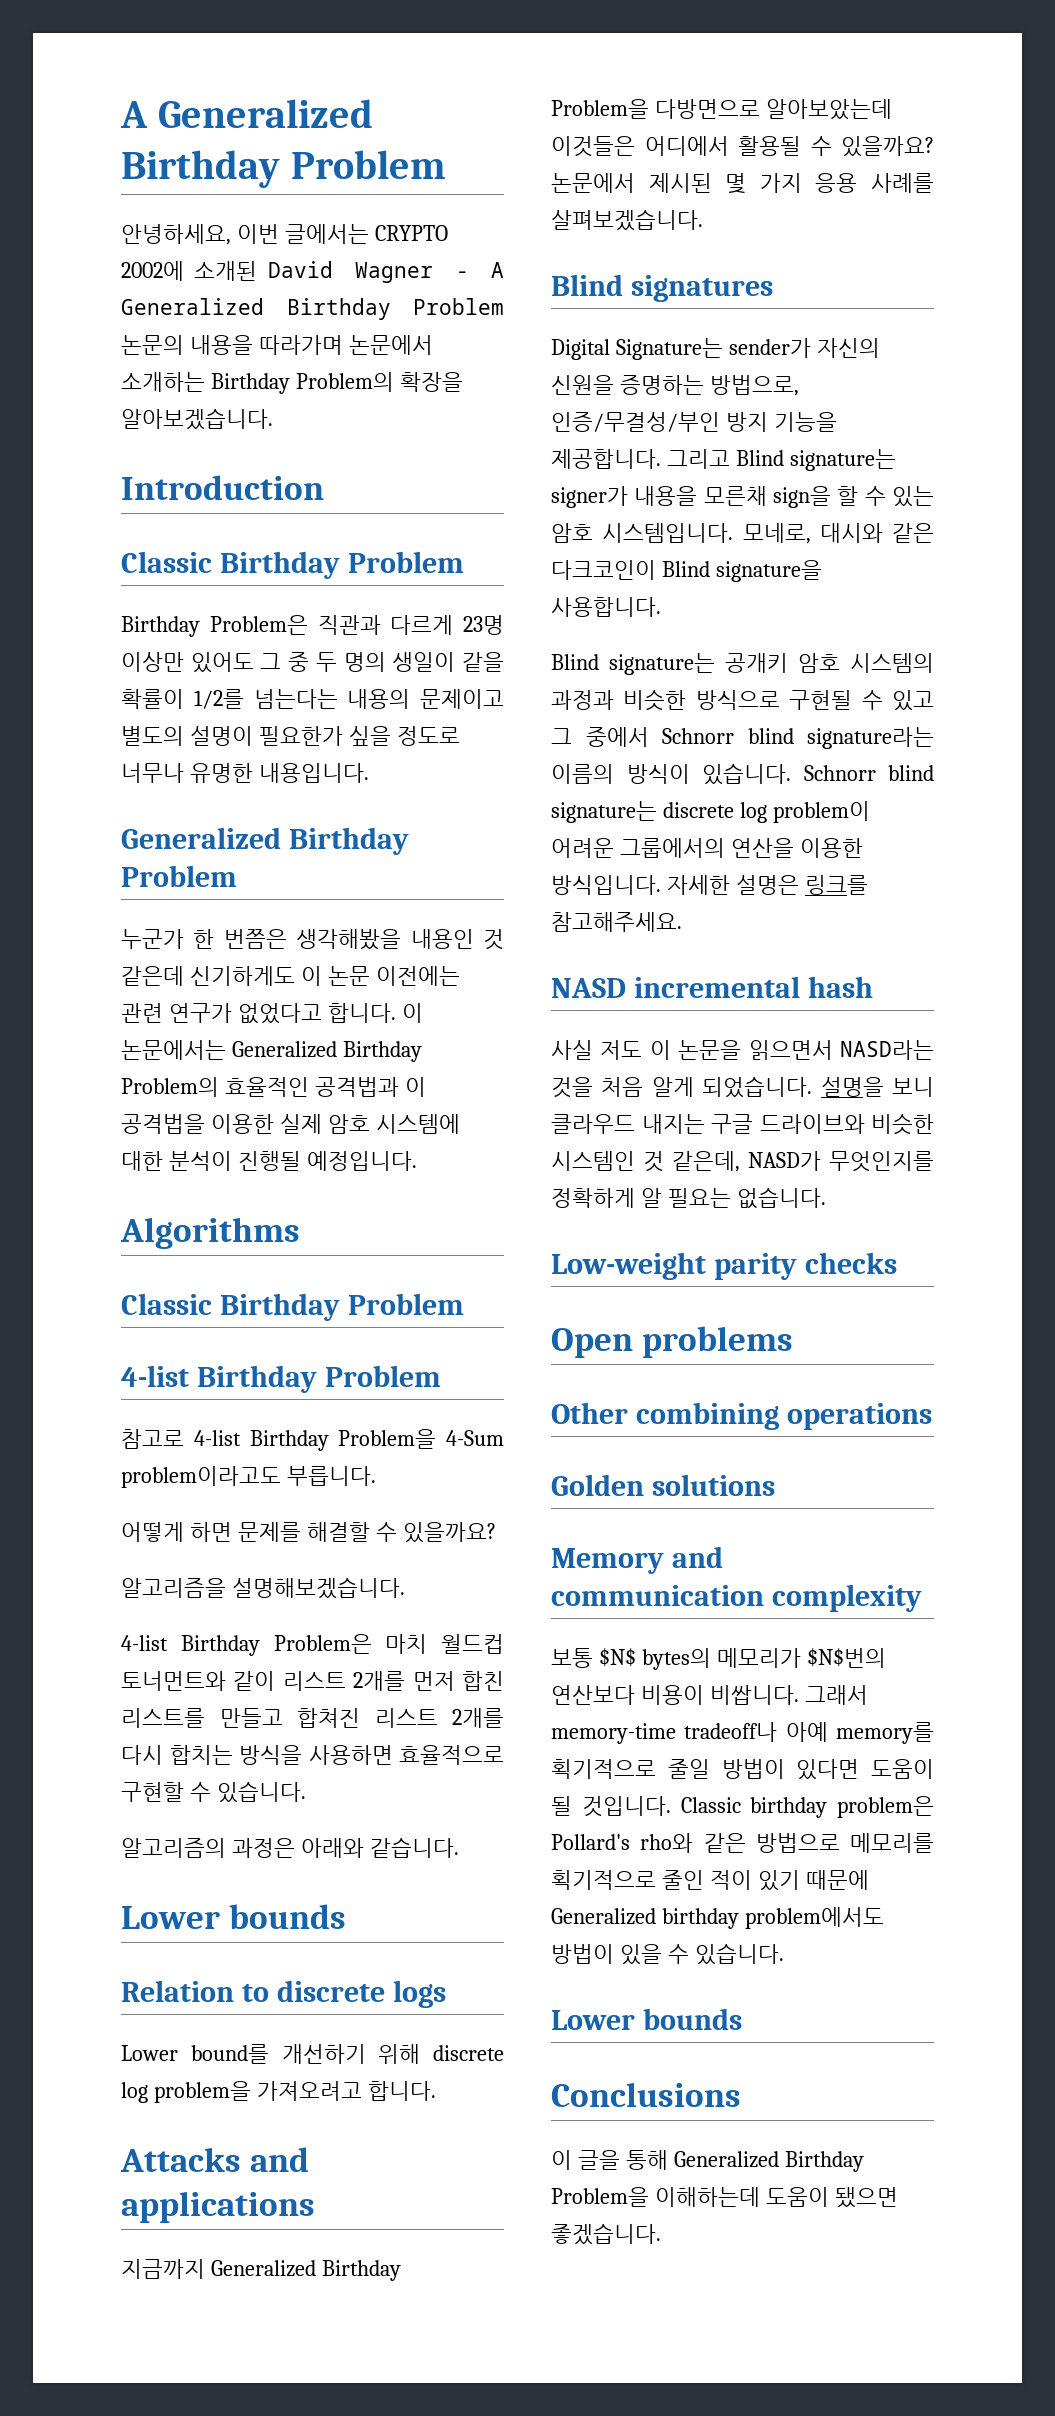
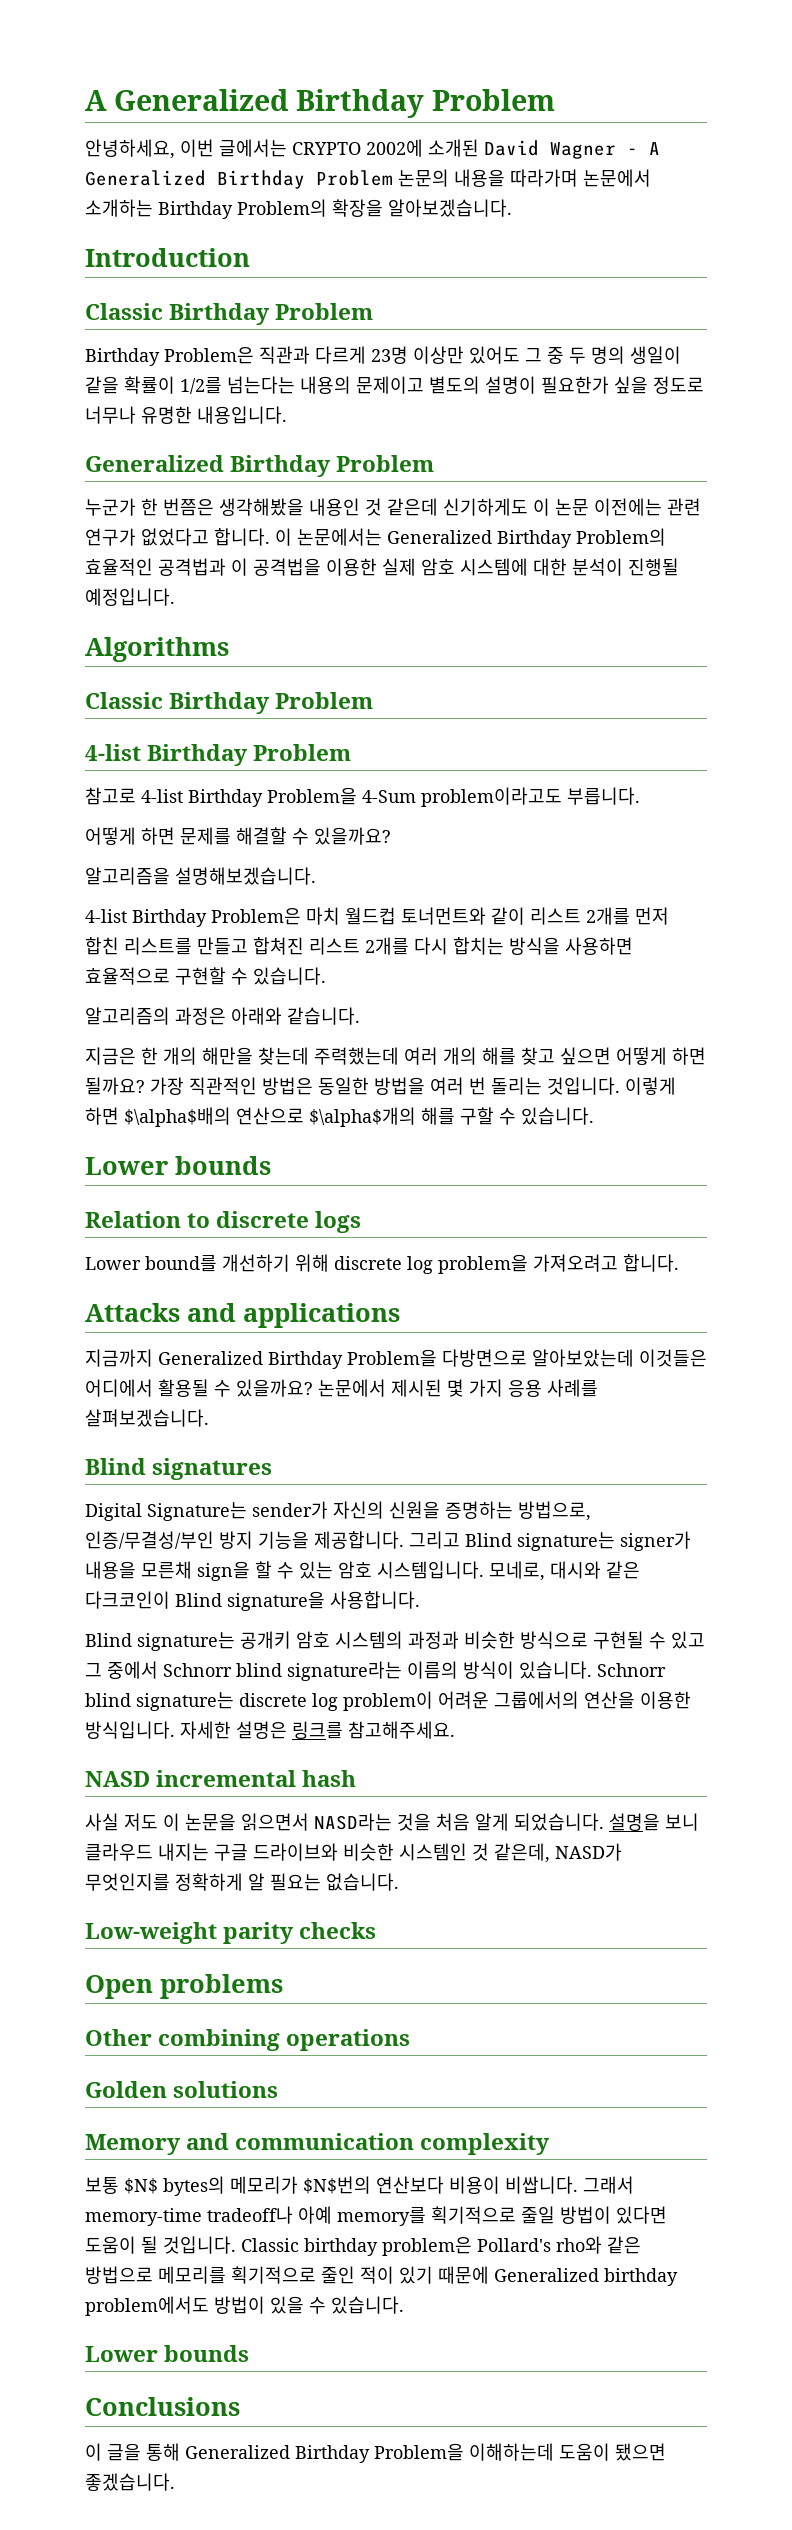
+ 지금은 한 개의 해만을 찾는데 주력했는데 여러 개의 해를 찾고 싶으면 어떻게 하면 될까요? 가장 직관적인 방법은 동일한 방법을 여러 번 돌리는 것입니다. 이렇게 하면 $\alpha$배의 연산으로 $\alpha$개의 해를 구할 수 있습니다.

